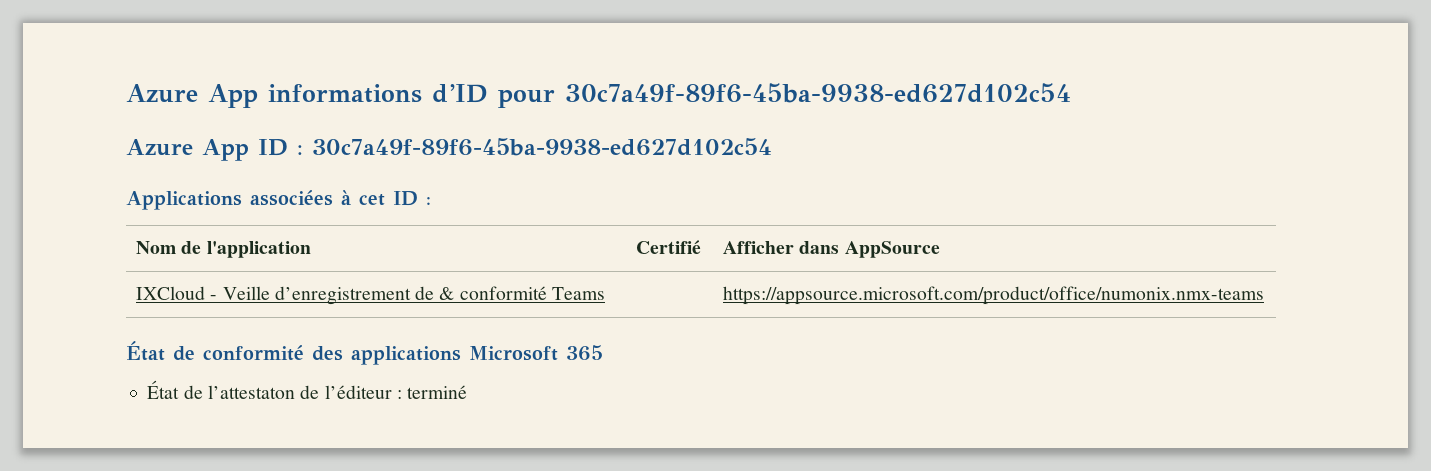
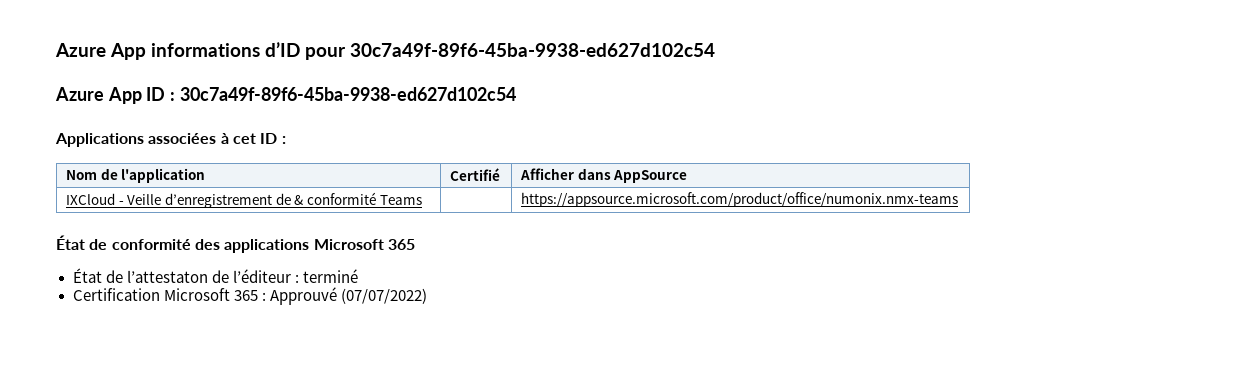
+ Certification Microsoft 365 : Approuvé (07/07/2022)

